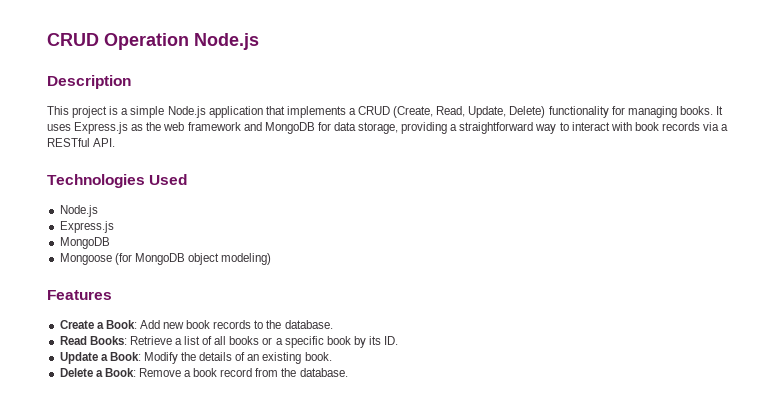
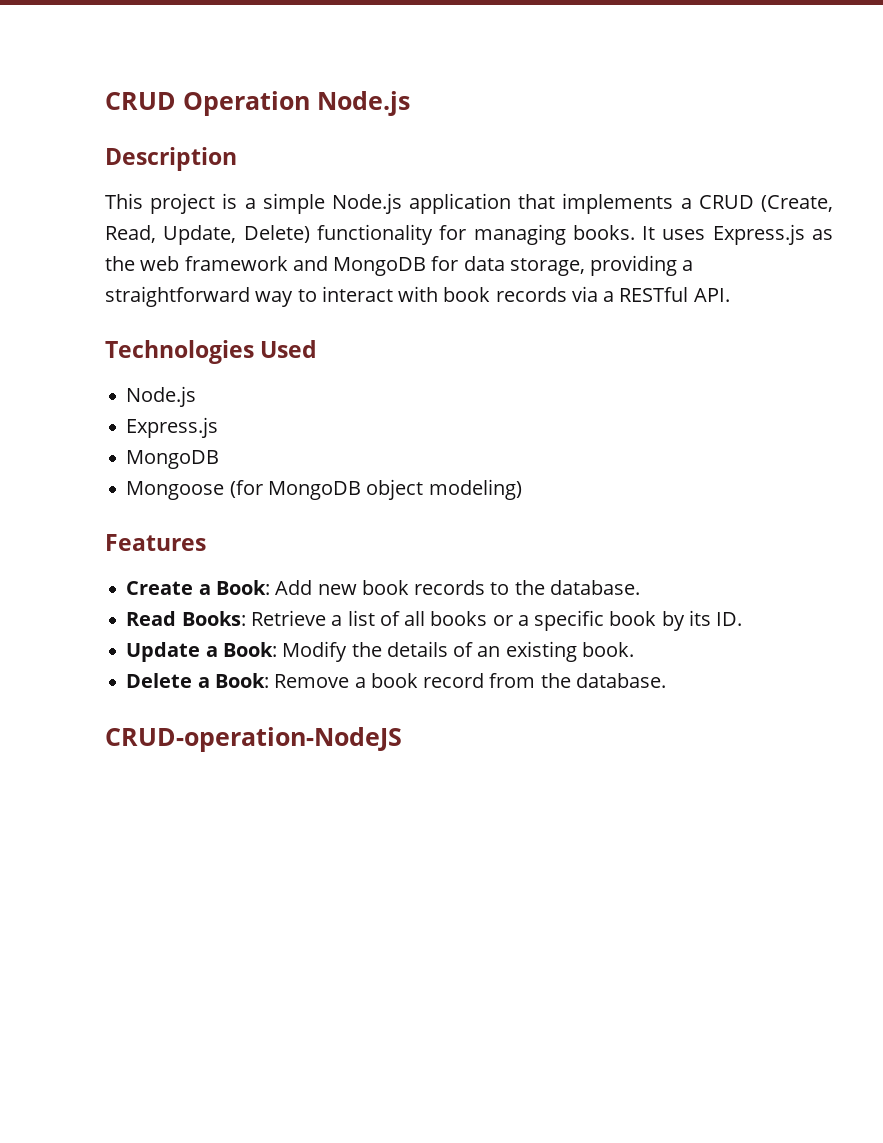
+ CRUD-operation-NodeJS

